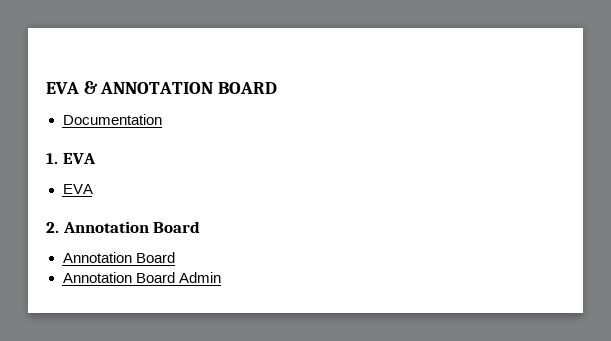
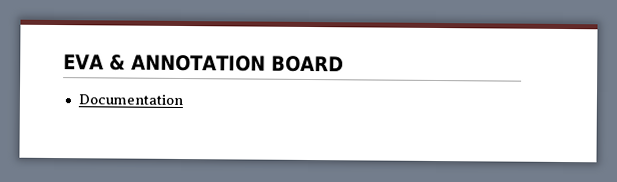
- 1. EVA
- EVA
- 2. Annotation Board
- Annotation Board
- Annotation Board Admin

